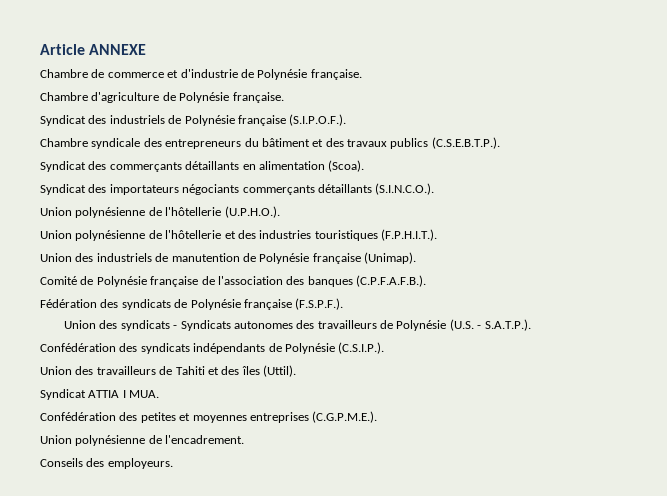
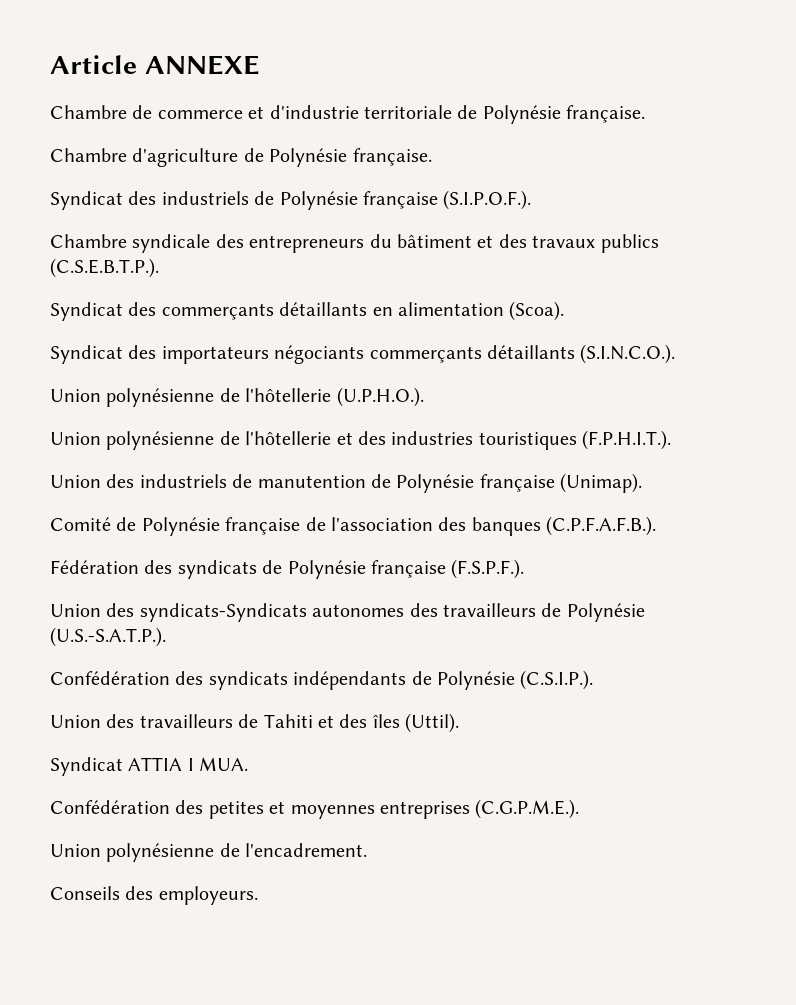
- Chambre de commerce et d'industrie de Polynésie française.
+ Chambre de commerce et d'industrie territoriale de Polynésie française.
- Union des syndicats - Syndicats autonomes des travailleurs de Polynésie (U.S. - S.A.T.P.).
+ Union des syndicats-Syndicats autonomes des travailleurs de Polynésie (U.S.-S.A.T.P.).

